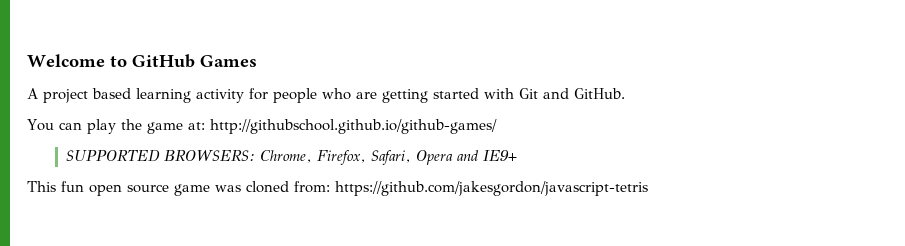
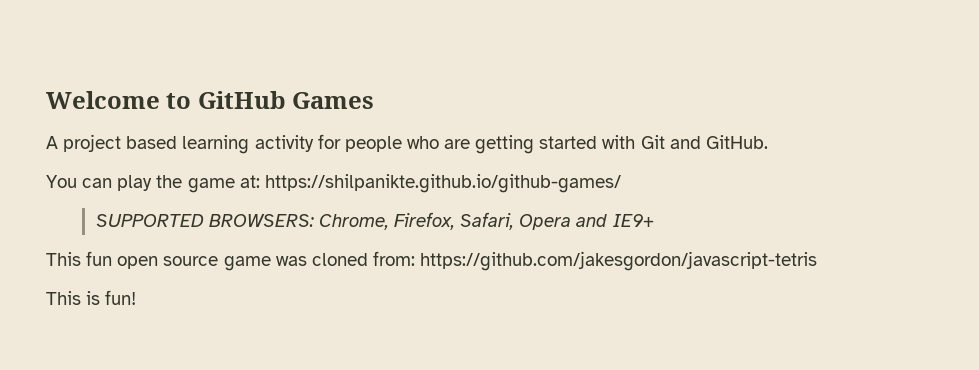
- You can play the game at: http://githubschool.github.io/github-games/
+ You can play the game at: https://shilpanikte.github.io/github-games/
+ This is fun!

